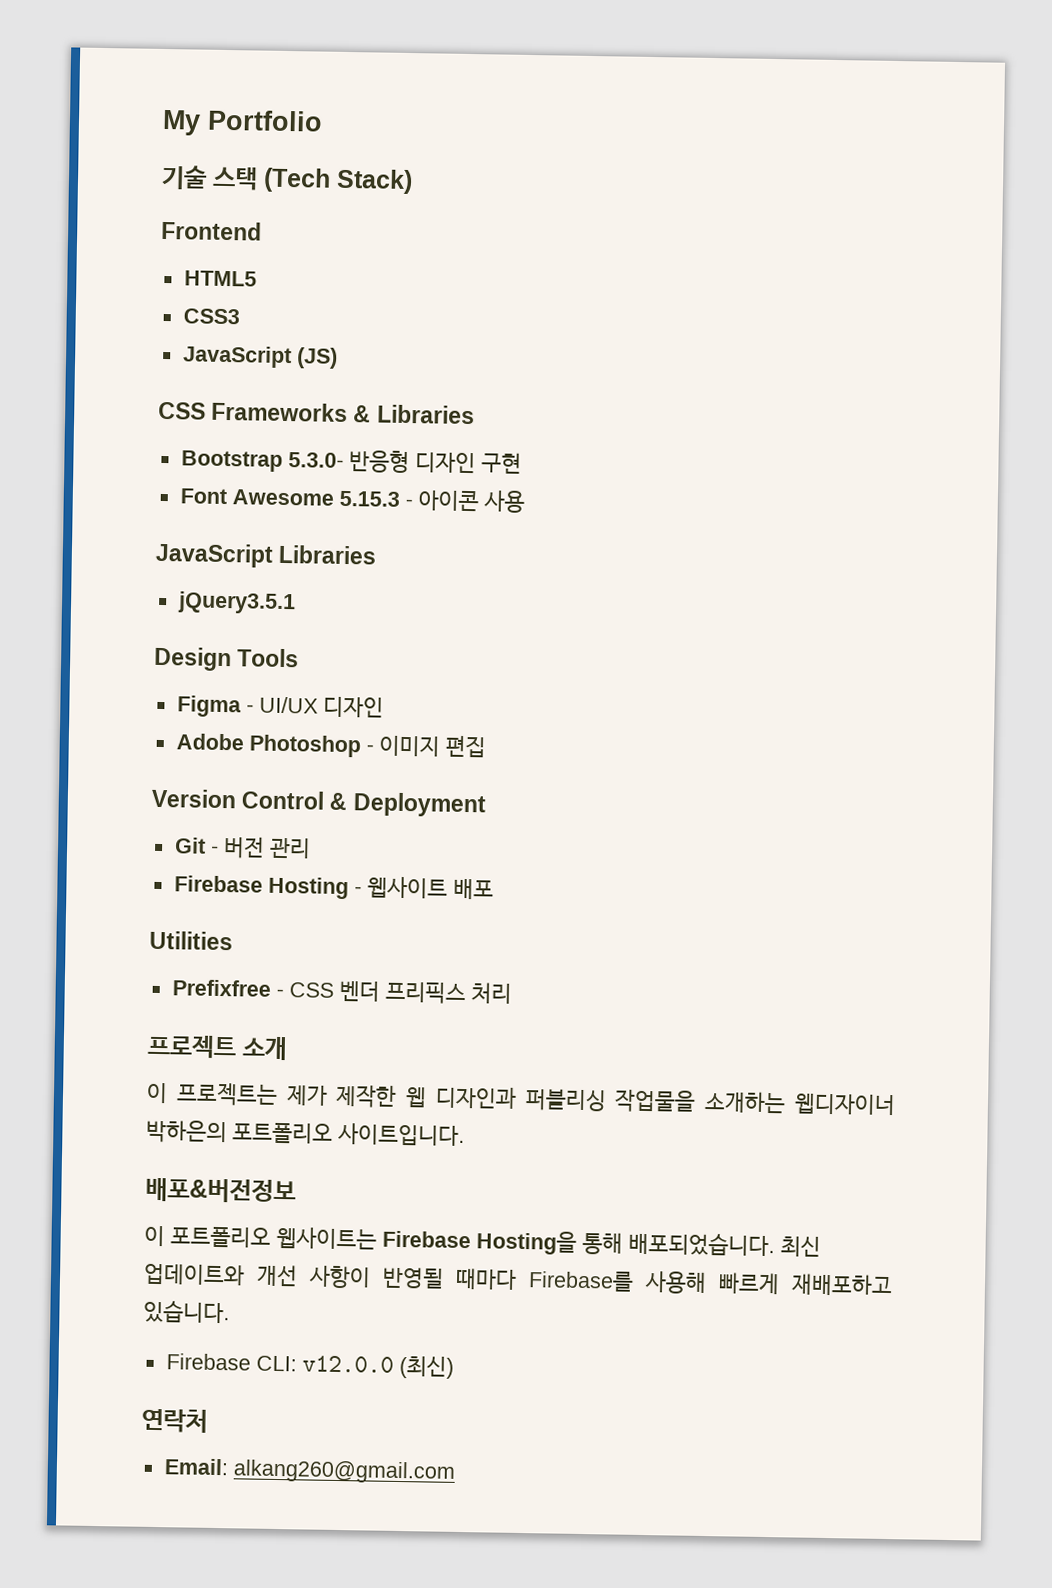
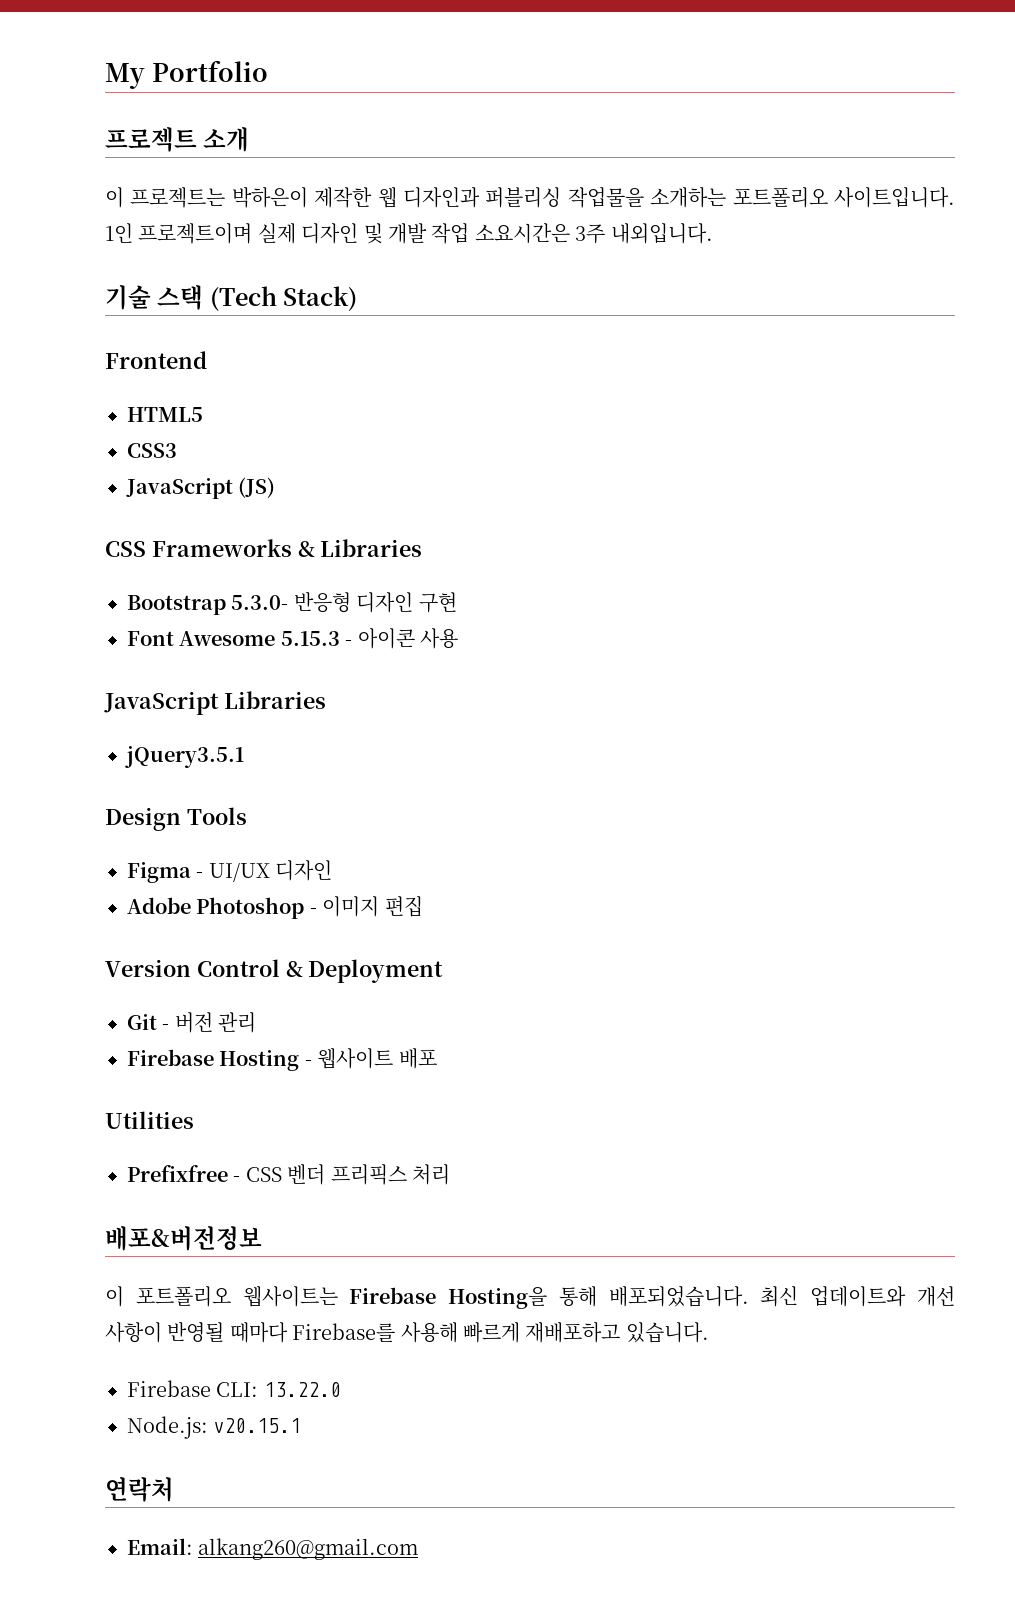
+ 프로젝트 소개
+ 이 프로젝트는 박하은이 제작한 웹 디자인과 퍼블리싱 작업물을 소개하는 포트폴리오 사이트입니다. 1인 프로젝트이며 실제 디자인 및 개발 작업 소요시간은 3주 내외입니다.
- 프로젝트 소개
- 이 프로젝트는 제가 제작한 웹 디자인과 퍼블리싱 작업물을 소개하는 웹디자이너 박하은의 포트폴리오 사이트입니다.
- Firebase CLI: v12.0.0 (최신)
+ Firebase CLI: 13.22.0
+ Node.js: v20.15.1

